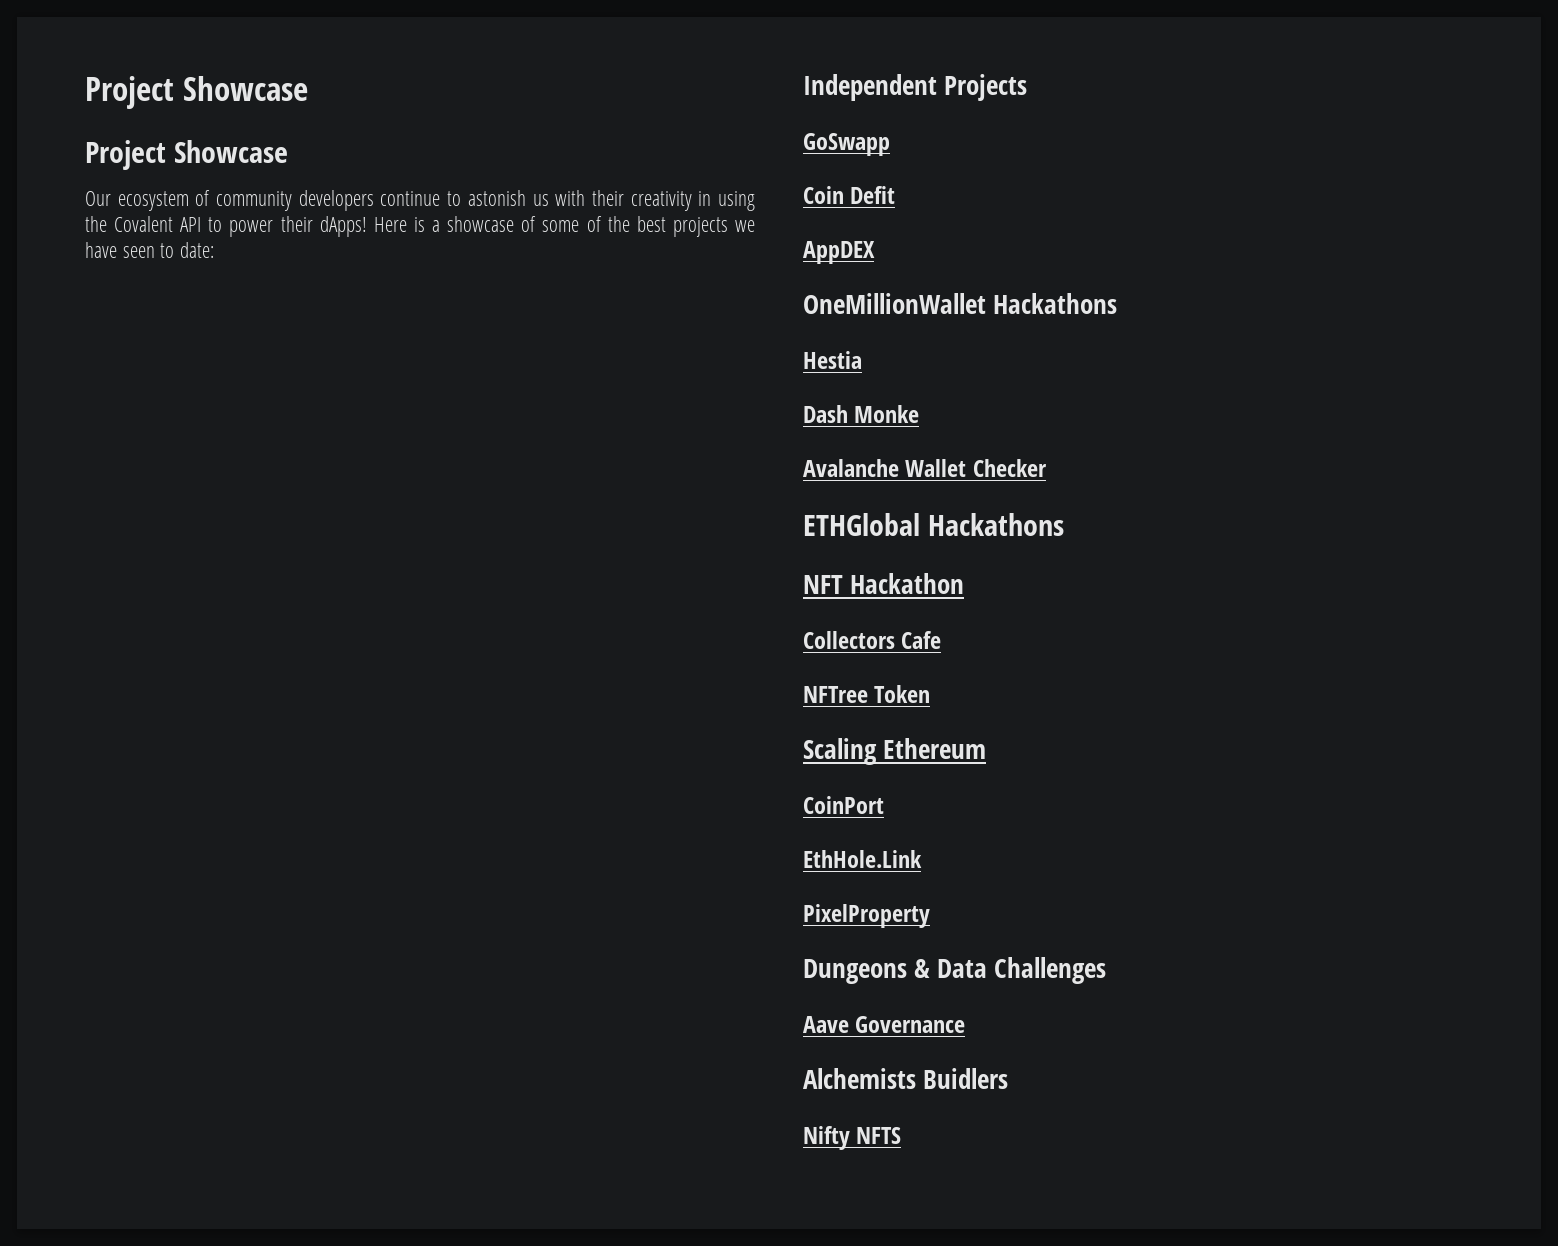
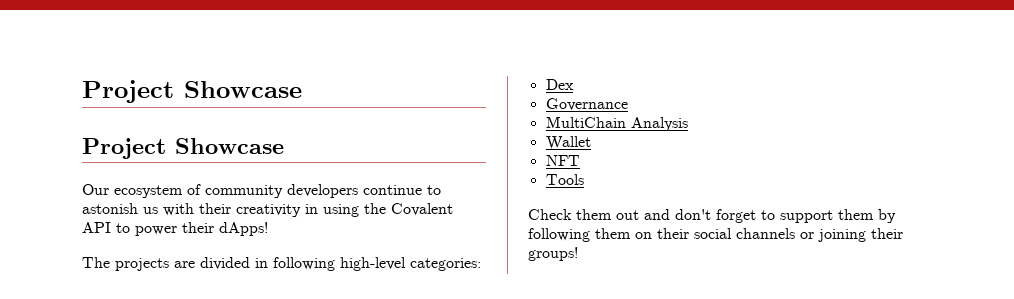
- Our ecosystem of community developers continue to astonish us with their creativity in using the Covalent API to power their dApps! Here is a showcase of some of the best projects we have seen to date:
- Independent Projects
- GoSwapp
- Coin Defit
- AppDEX
- OneMillionWallet Hackathons
- Hestia
- Dash Monke
- Avalanche Wallet Checker
- ETHGlobal Hackathons
- NFT Hackathon
- Collectors Cafe
- NFTree Token
- Scaling Ethereum
- CoinPort
- EthHole.Link
- PixelProperty
- Dungeons & Data Challenges
- Aave Governance
- Alchemists Buidlers
- Nifty NFTS
+ Our ecosystem of community developers continue to astonish us with their creativity in using the Covalent API to power their dApps!
+ The projects are divided in following high-level categories:
+ Dex
+ Governance
+ MultiChain Analysis
+ Wallet
+ NFT
+ Tools
+ Check them out and don't forget to support them by following them on their social channels or joining their groups!

